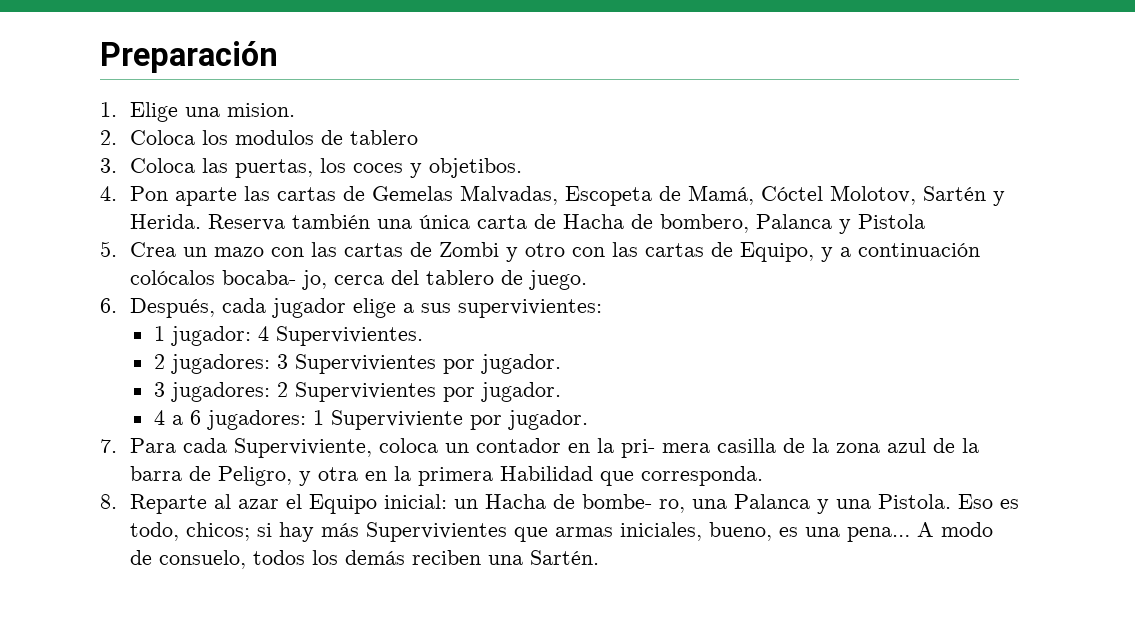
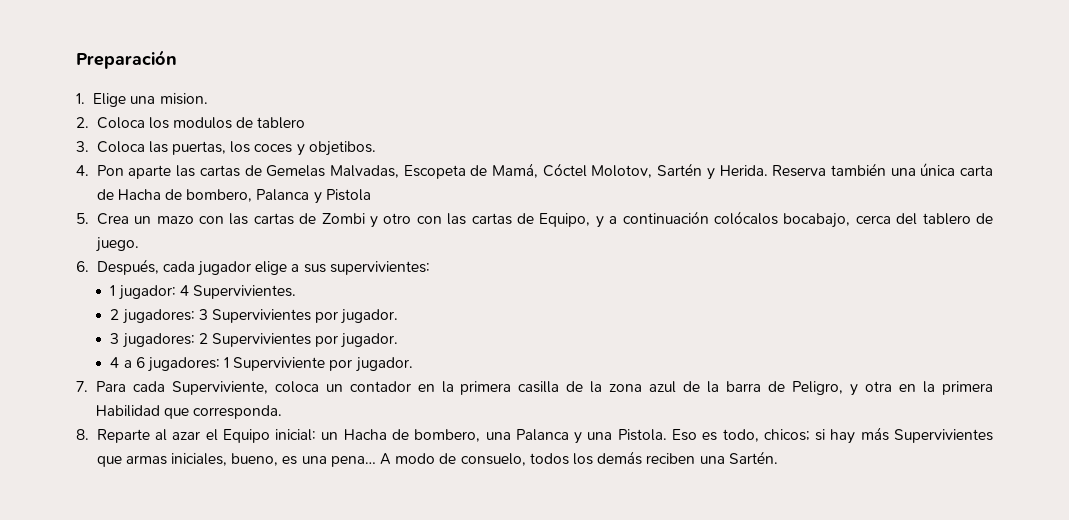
- 5. Crea un mazo con las cartas de Zombi y otro con las cartas de Equipo, y a continuación colócalos bocaba- jo, cerca del tablero de juego.
+ 5. Crea un mazo con las cartas de Zombi y otro con las cartas de Equipo, y a continuación colócalos bocabajo, cerca del tablero de juego.
- 7. Para cada Superviviente, coloca un contador en la pri- mera casilla de la zona azul de la barra de Peligro, y otra en la primera Habilidad que corresponda.
+ 7. Para cada Superviviente, coloca un contador en la primera casilla de la zona azul de la barra de Peligro, y otra en la primera Habilidad que corresponda.
- 8. Reparte al azar el Equipo inicial: un Hacha de bombe- ro, una Palanca y una Pistola.
+ 8. Reparte al azar el Equipo inicial: un Hacha de bombero, una Palanca y una Pistola.

